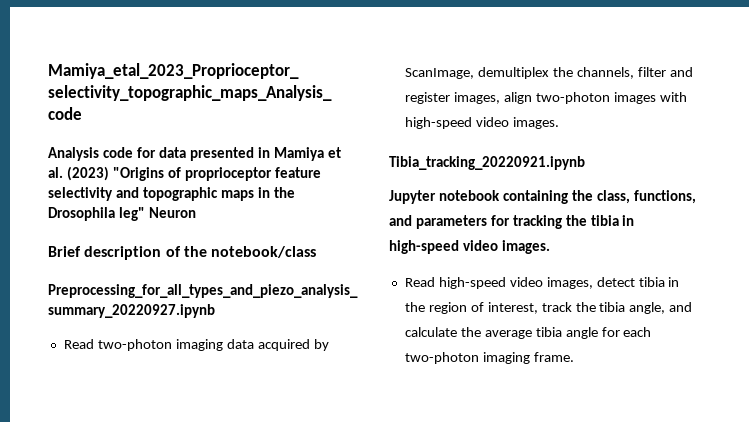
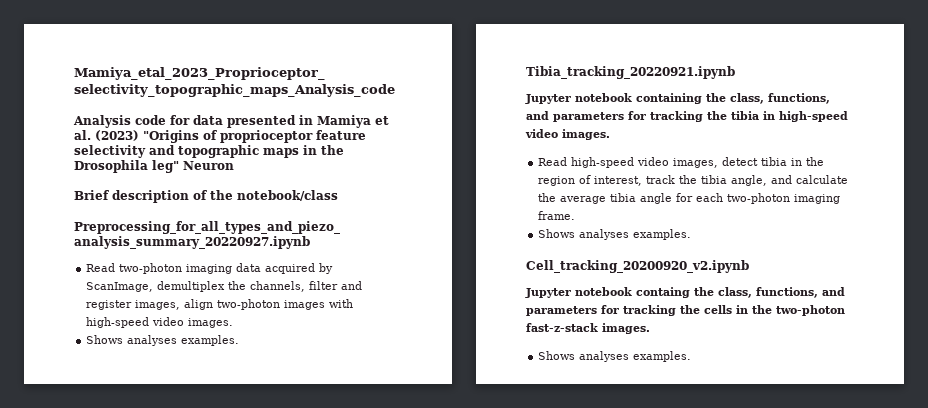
  Read two-photon imaging data acquired by ScanImage, demultiplex the channels, filter and register images, align two-photon images with high-speed video images.
+ Shows analyses examples.
  Read high-speed video images, detect tibia in the region of interest, track the tibia angle, and calculate the average tibia angle for each two-photon imaging frame.
+ Shows analyses examples.
+ Cell_tracking_20200920_v2.ipynb
+ Jupyter notebook containg the class, functions, and parameters for tracking the cells in the two-photon fast-z-stack images.
+ Shows analyses examples.

